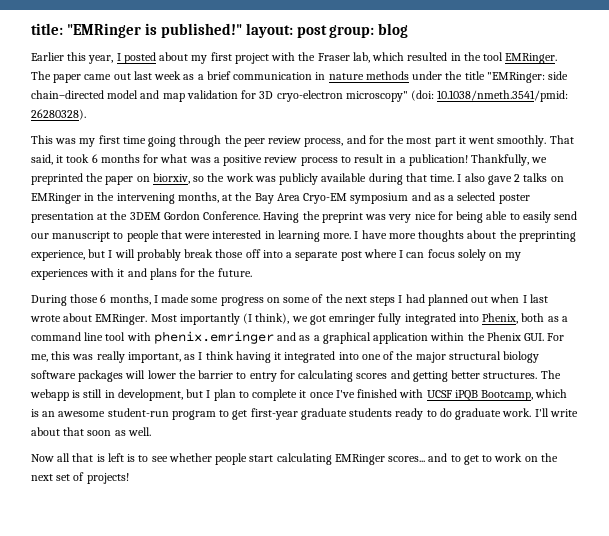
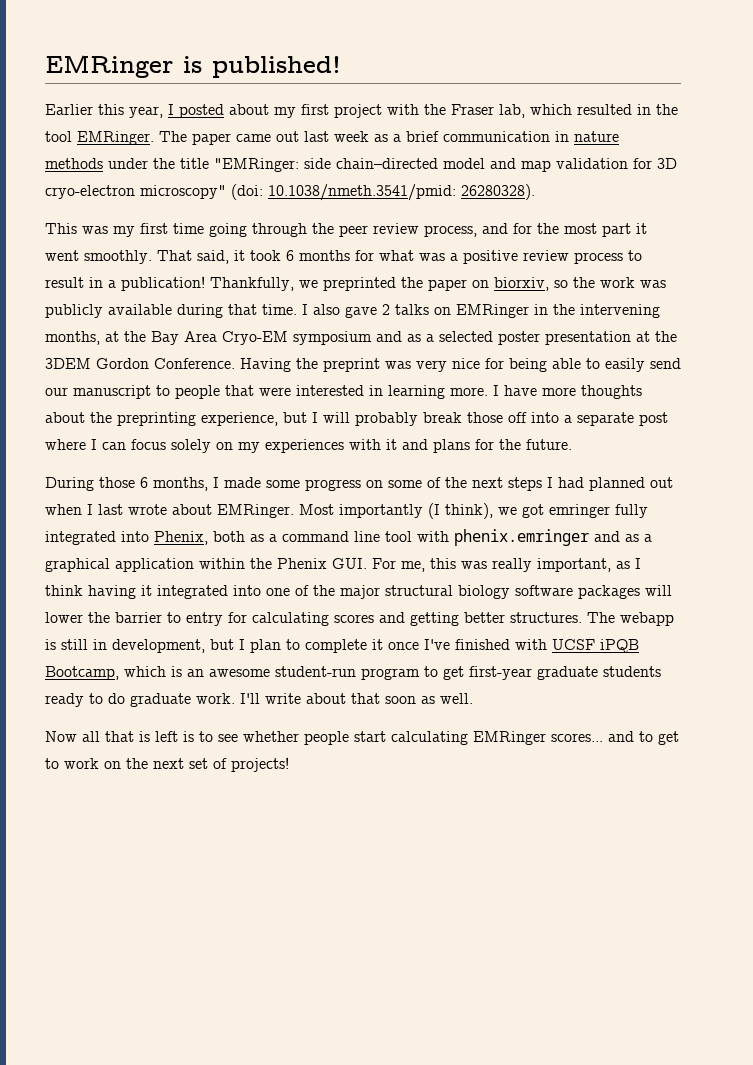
- title: "EMRinger is published!" layout: post group: blog
+ EMRinger is published!

